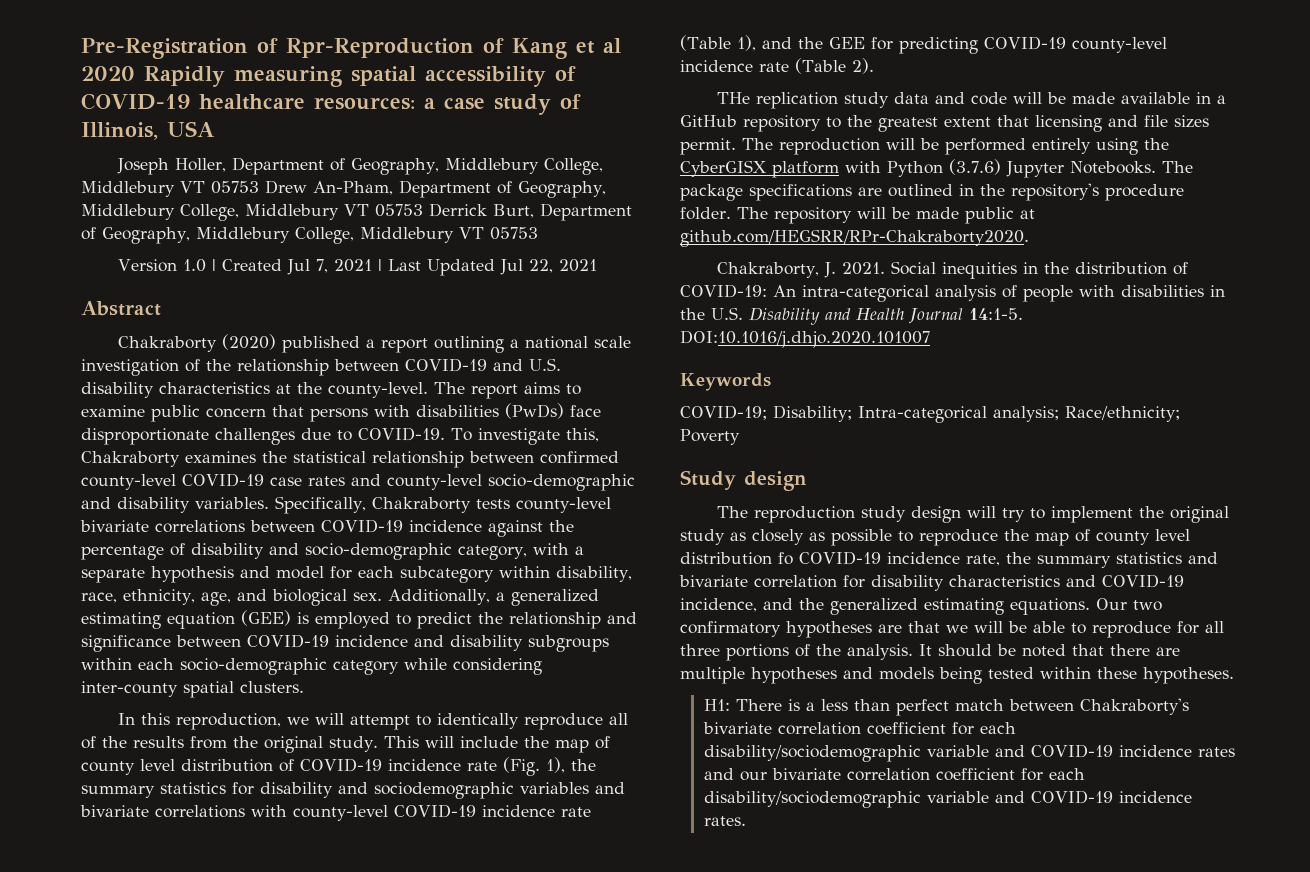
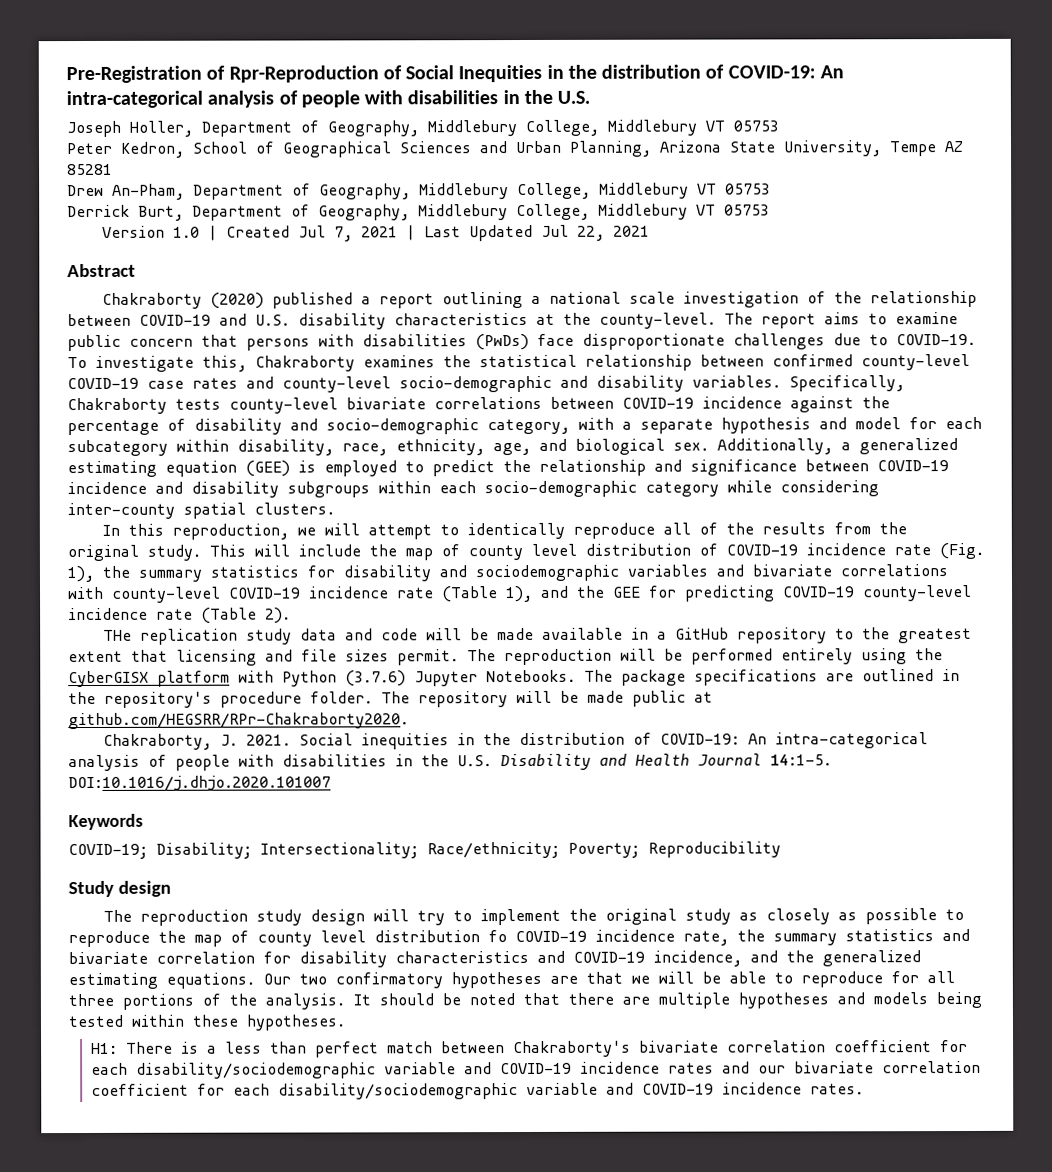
- Pre-Registration of Rpr-Reproduction of Kang et al 2020 Rapidly measuring spatial accessibility of COVID-19 healthcare resources: a case study of Illinois, USA
+ Pre-Registration of Rpr-Reproduction of Social Inequities in the distribution of COVID-19: An intra-categorical analysis of people with disabilities in the U.S.
- Joseph Holler, Department of Geography, Middlebury College, Middlebury VT 05753 Drew An-Pham, Department of Geography, Middlebury College, Middlebury VT 05753 Derrick Burt, Department of Geography, Middlebury College, Middlebury VT 05753
+ Joseph Holler, Department of Geography, Middlebury College, Middlebury VT 05753
+ Peter Kedron, School of Geographical Sciences and Urban Planning, Arizona State University, Tempe AZ 85281
+ Drew An-Pham, Department of Geography, Middlebury College, Middlebury VT 05753
+ Derrick Burt, Department of Geography, Middlebury College, Middlebury VT 05753
- COVID-19; Disability; Intra-categorical analysis; Race/ethnicity; Poverty
+ COVID-19; Disability; Intersectionality; Race/ethnicity; Poverty; Reproducibility

